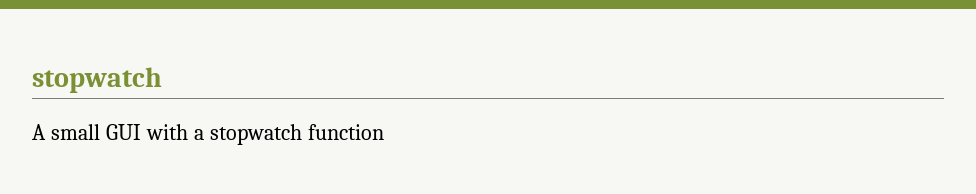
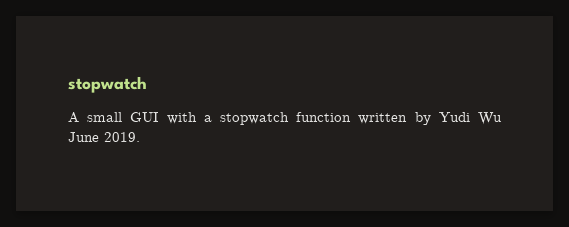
- A small GUI with a stopwatch function
+ A small GUI with a stopwatch function written by Yudi Wu June 2019.

